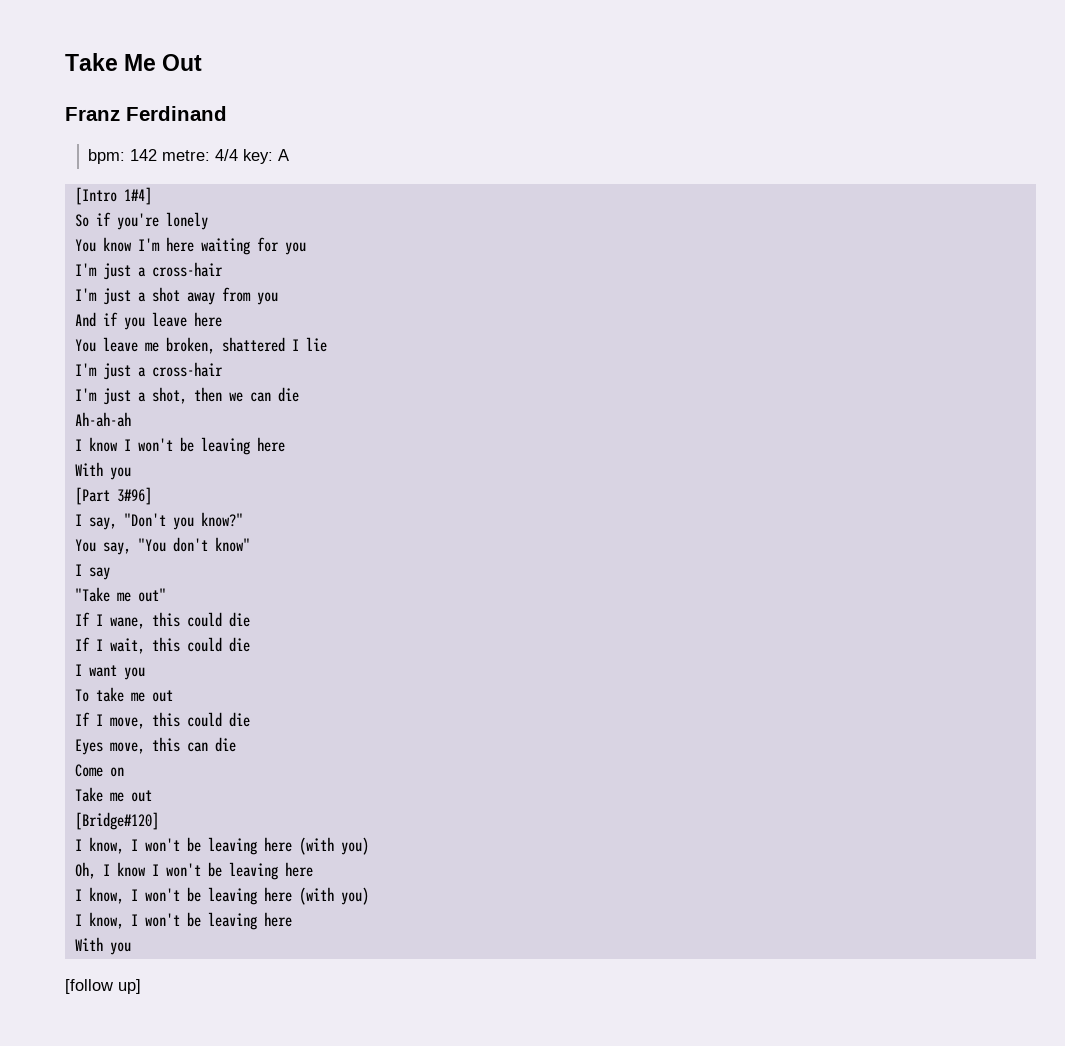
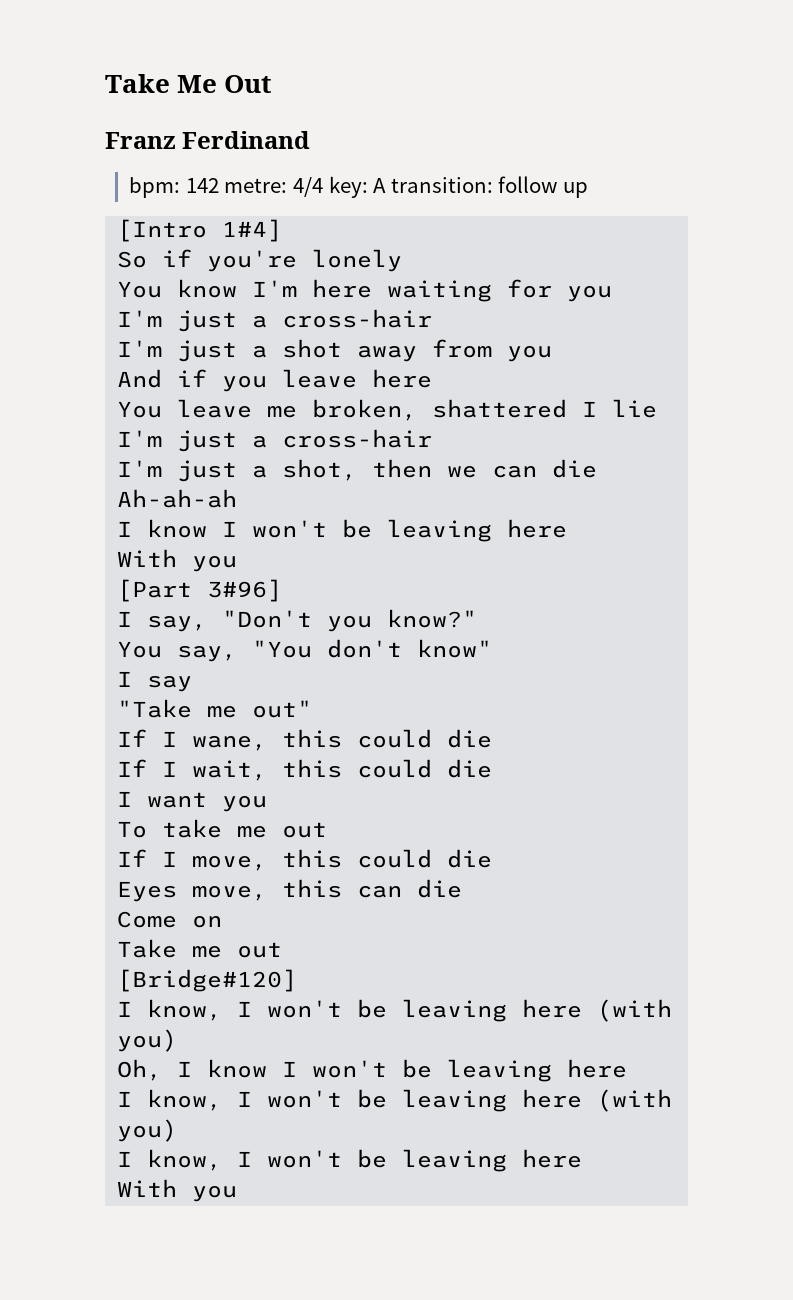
- bpm: 142 metre: 4/4 key: A
+ bpm: 142 metre: 4/4 key: A transition: follow up
- [follow up]

